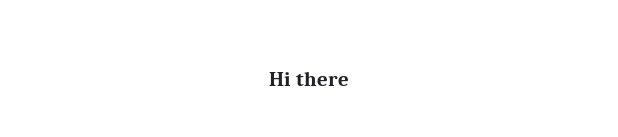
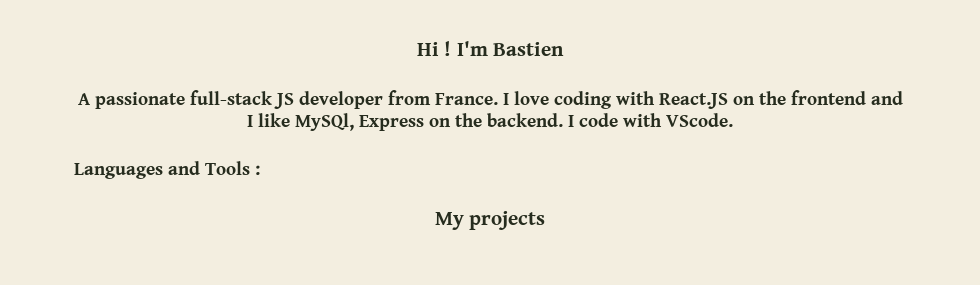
- Hi there
+ Hi ! I'm Bastien
+ A passionate full-stack JS developer from France. I love coding with React.JS on the frontend and I like MySQl, Express on the backend. I code with VScode.
+ Languages and Tools :
+ My projects

